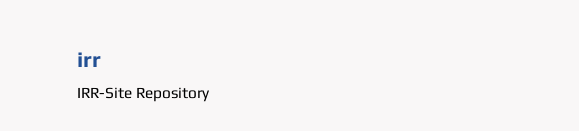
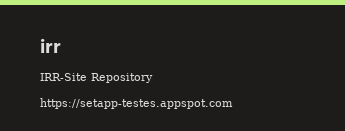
+ https://setapp-testes.appspot.com

